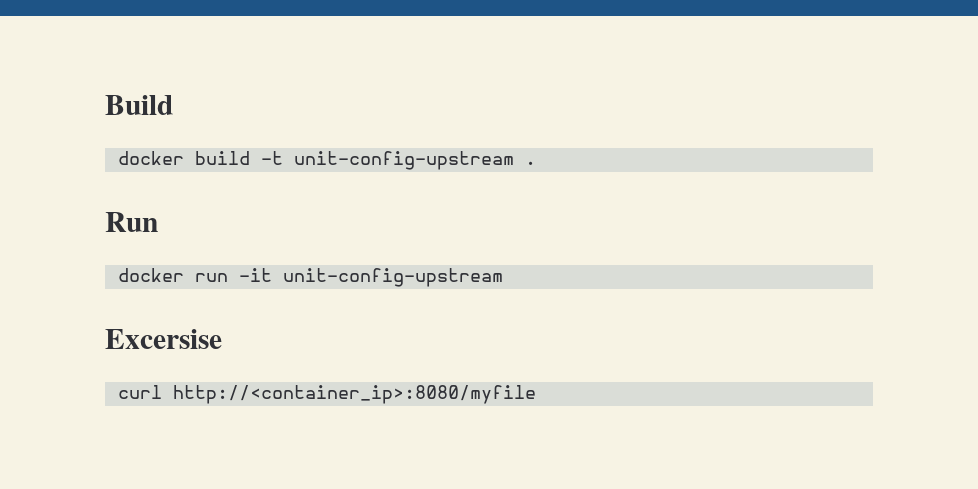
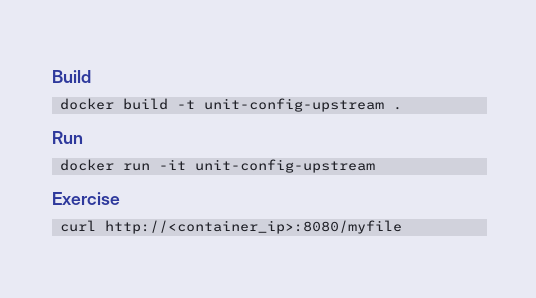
- Excersise
+ Exercise

